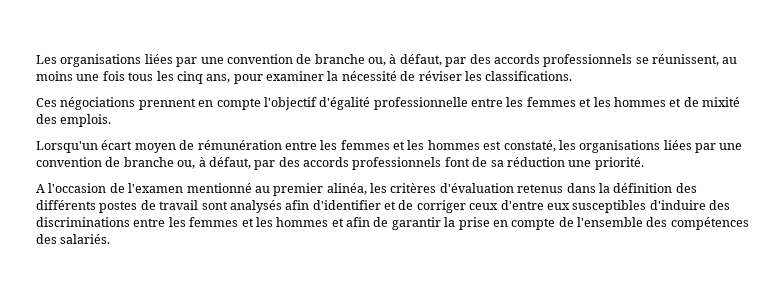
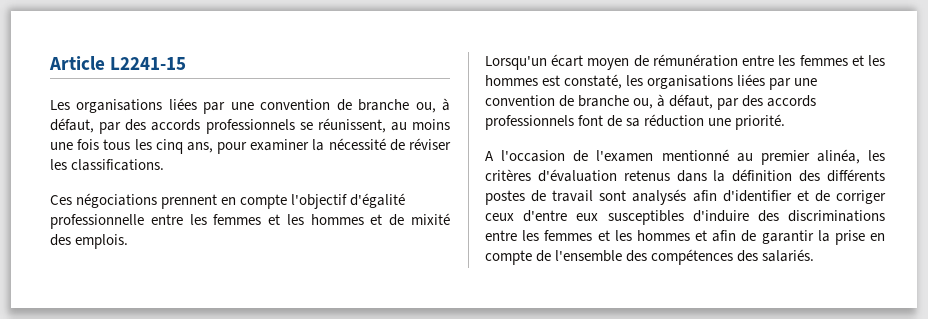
+ Article L2241-15

